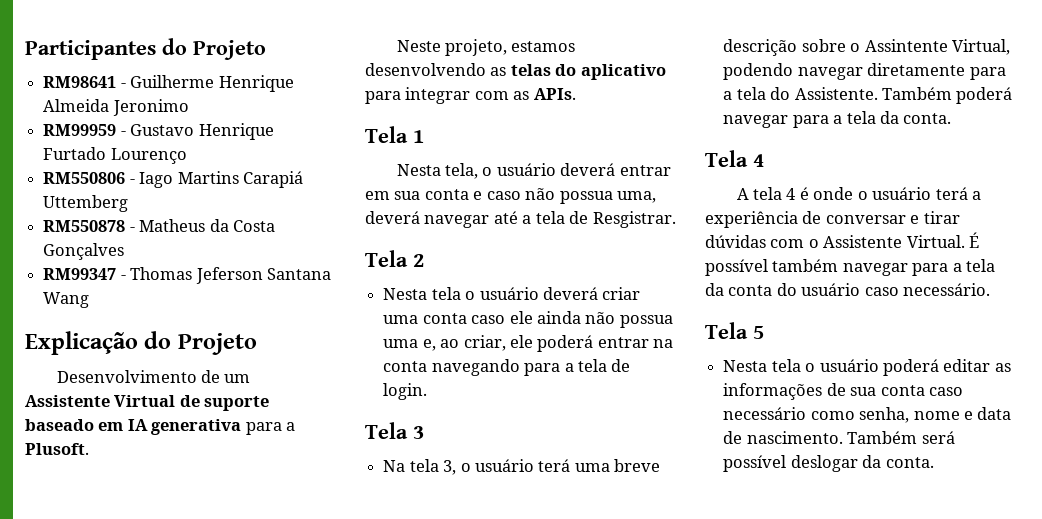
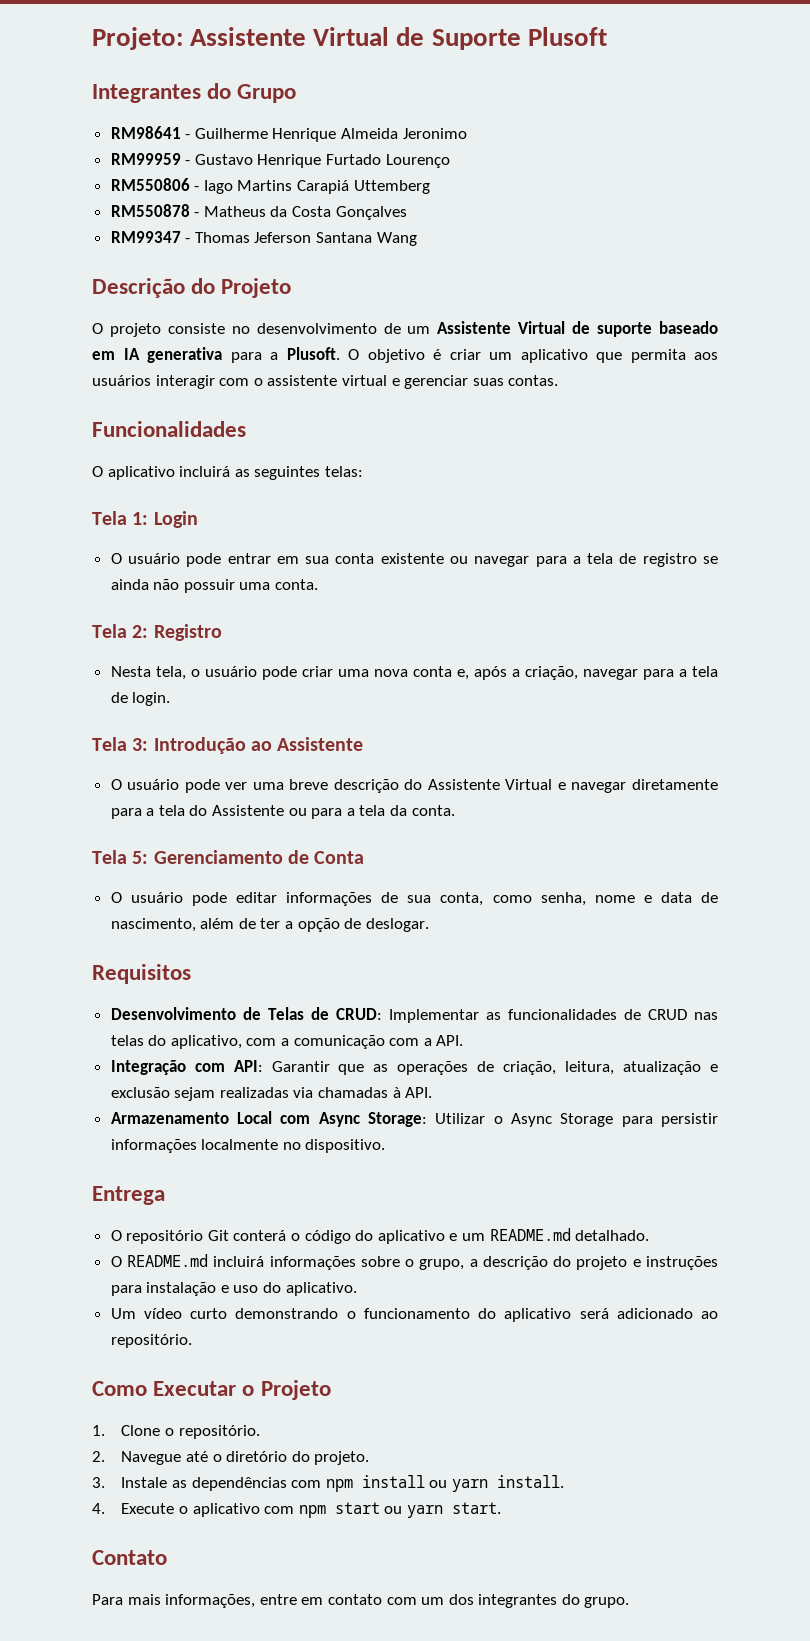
- Participantes do Projeto
+ Projeto: Assistente Virtual de Suporte Plusoft
+ Integrantes do Grupo
- Explicação do Projeto
- Desenvolvimento de um Assistente Virtual de suporte baseado em IA generativa para a Plusoft.
- Neste projeto, estamos desenvolvendo as telas do aplicativo para integrar com as APIs.
- Tela 1
- Nesta tela, o usuário deverá entrar em sua conta e caso não possua uma, deverá navegar até a tela de Resgistrar.
- Tela 2
- Nesta tela o usuário deverá criar uma conta caso ele ainda não possua uma e, ao criar, ele poderá entrar na conta navegando para a tela de login.
+ Descrição do Projeto
+ O projeto consiste no desenvolvimento de um Assistente Virtual de suporte baseado em IA generativa para a Plusoft. O objetivo é criar um aplicativo que permita aos usuários interagir com o assistente virtual e gerenciar suas contas.
+ Funcionalidades
+ O aplicativo incluirá as seguintes telas:
+ Tela 1: Login
+ O usuário pode entrar em sua conta existente ou navegar para a tela de registro se ainda não possuir uma conta.
+ Tela 2: Registro
+ Nesta tela, o usuário pode criar uma nova conta e, após a criação, navegar para a tela de login.
- Tela 3
- Na tela 3, o usuário terá uma breve descrição sobre o Assintente Virtual, podendo navegar diretamente para a tela do Assistente. Também poderá navegar para a tela da conta.
+ Tela 3: Introdução ao Assistente
+ O usuário pode ver uma breve descrição do Assistente Virtual e navegar diretamente para a tela do Assistente ou para a tela da conta.
- Tela 4
- A tela 4 é onde o usuário terá a experiência de conversar e tirar dúvidas com o Assistente Virtual. É possível também navegar para a tela da conta do usuário caso necessário.
- Tela 5
- Nesta tela o usuário poderá editar as informações de sua conta caso necessário como senha, nome e data de nascimento. Também será possível deslogar da conta.
+ Tela 5: Gerenciamento de Conta
+ O usuário pode editar informações de sua conta, como senha, nome e data de nascimento, além de ter a opção de deslogar.
+ Requisitos
+ Desenvolvimento de Telas de CRUD: Implementar as funcionalidades de CRUD nas telas do aplicativo, com a comunicação com a API.
+ Integração com API: Garantir que as operações de criação, leitura, atualização e exclusão sejam realizadas via chamadas à API.
+ Armazenamento Local com Async Storage: Utilizar o Async Storage para persistir informações localmente no dispositivo.
+ Entrega
+ O repositório Git conterá o código do aplicativo e um README.md detalhado.
+ O README.md incluirá informações sobre o grupo, a descrição do projeto e instruções para instalação e uso do aplicativo.
+ Um vídeo curto demonstrando o funcionamento do aplicativo será adicionado ao repositório.
+ Como Executar o Projeto
+ 1. Clone o repositório.
+ 2. Navegue até o diretório do projeto.
+ 3. Instale as dependências com npm install ou yarn install.
+ 4. Execute o aplicativo com npm start ou yarn start.
+ Contato
+ Para mais informações, entre em contato com um dos integrantes do grupo.

